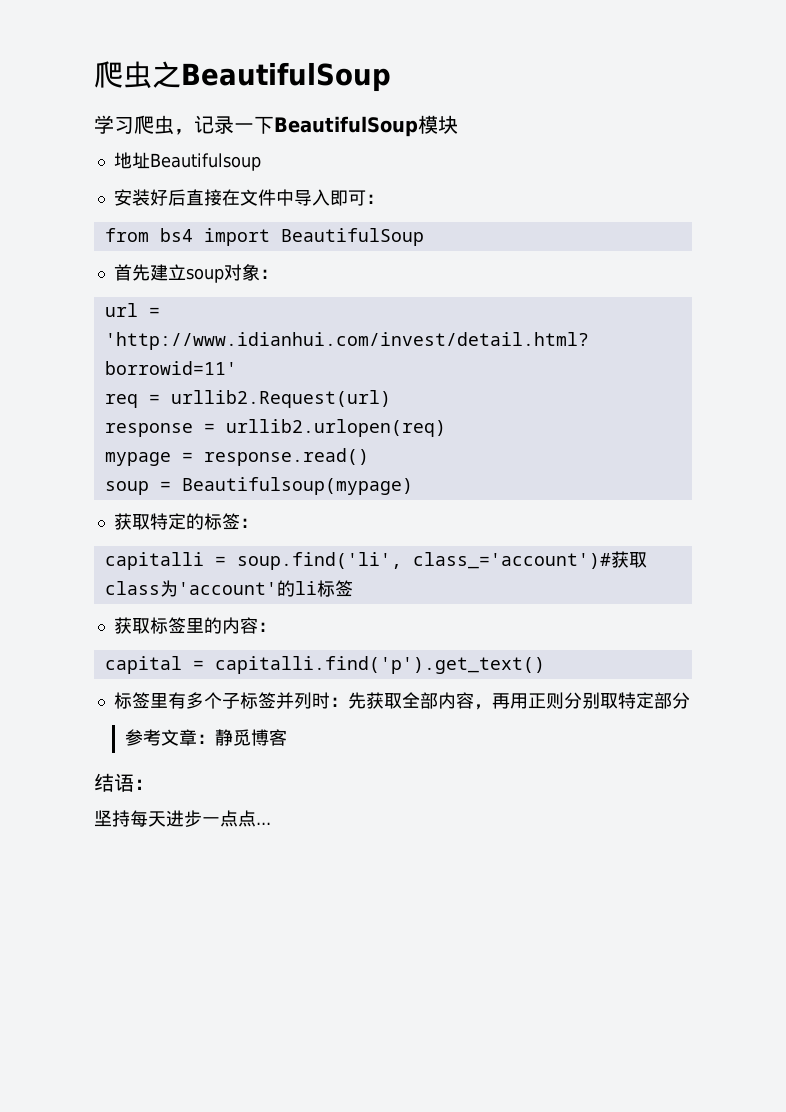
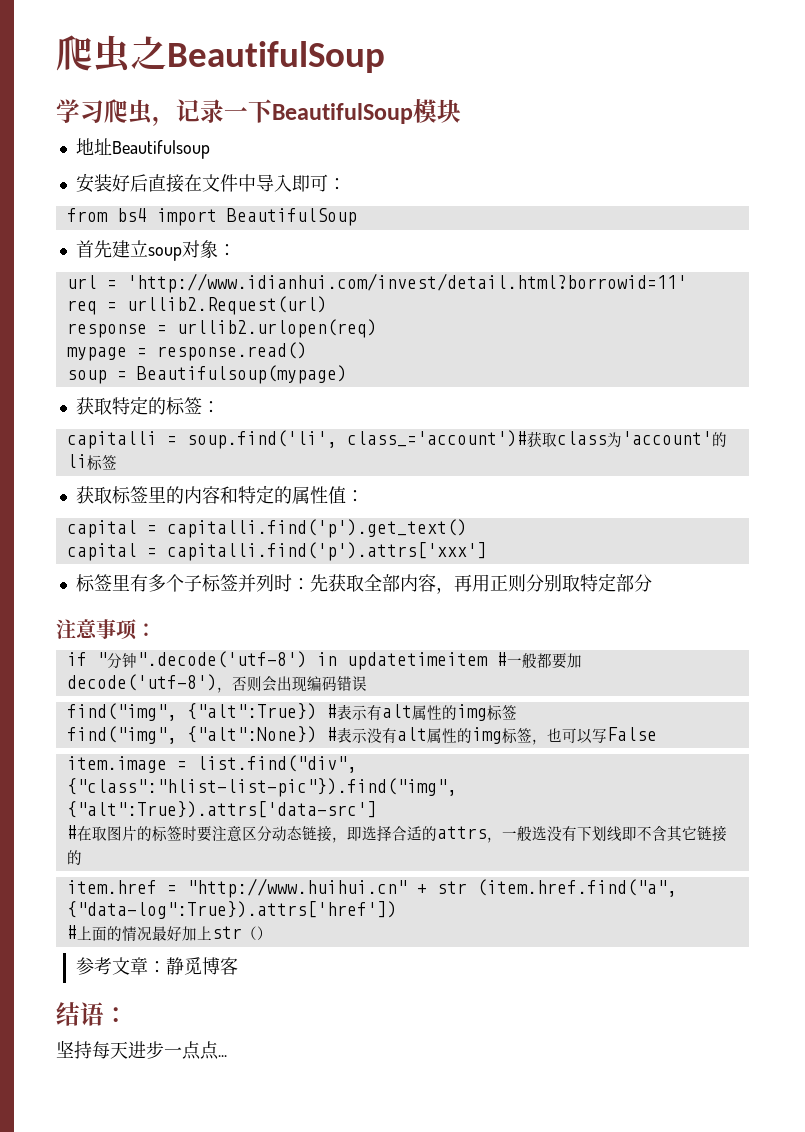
- 获取标签里的内容：
+ 获取标签里的内容和特定的属性值：
+ capital = capitalli.find('p').attrs['xxx']
+ 注意事项：
+ if "分钟".decode('utf-8') in updatetimeitem #一般都要加decode('utf-8')，否则会出现编码错误
+ find("img", {"alt":True}) #表示有alt属性的img标签
+ find("img", {"alt":None}) #表示没有alt属性的img标签，也可以写False
+ item.image = list.find("div", {"class":"hlist-list-pic"}).find("img", {"alt":True}).attrs['data-src']
+ #在取图片的标签时要注意区分动态链接，即选择合适的attrs，一般选没有下划线即不含其它链接的
+ item.href = "http://www.huihui.cn" + str (item.href.find("a", {"data-log":True}).attrs['href'])
+ #上面的情况最好加上str（）

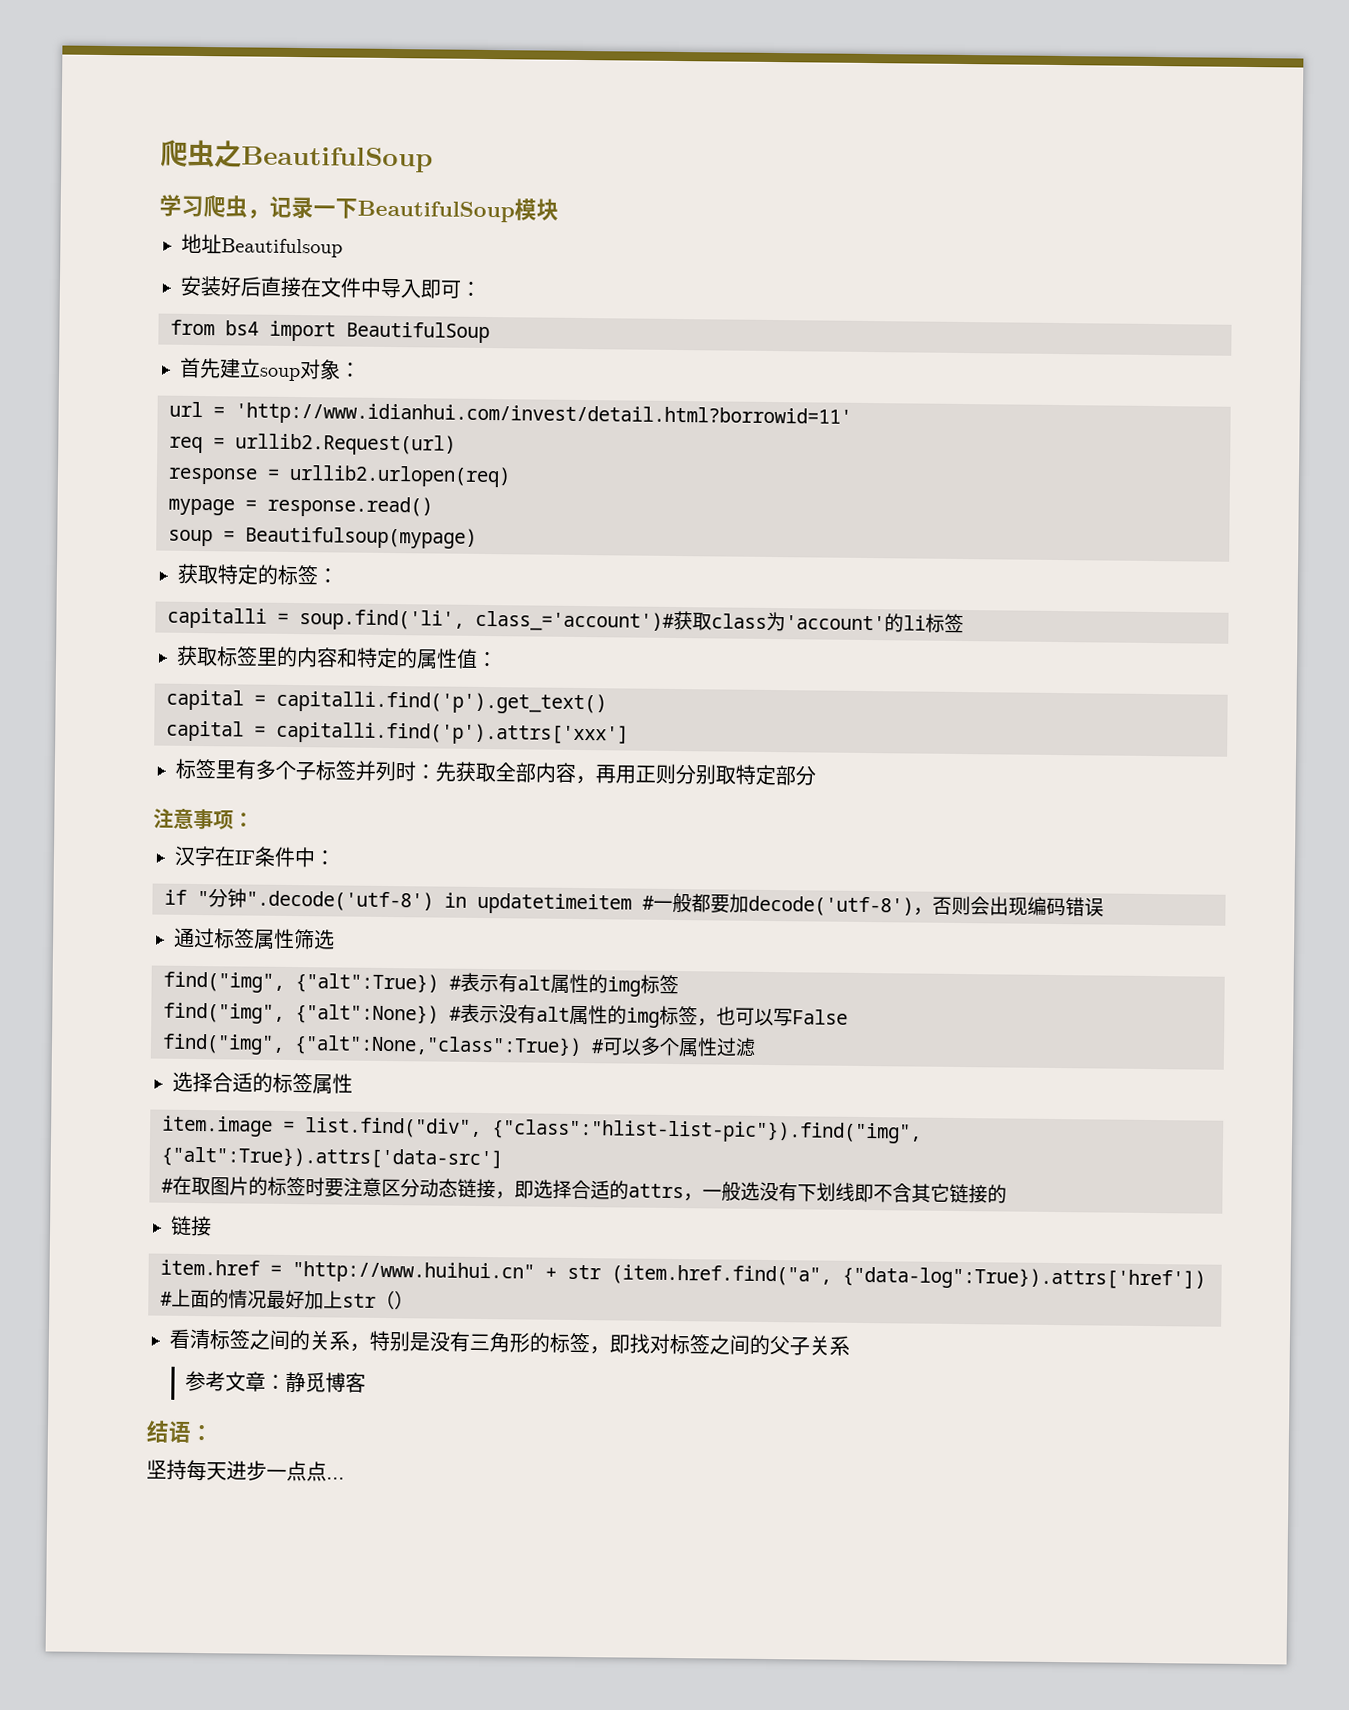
+ 汉字在IF条件中：
+ 通过标签属性筛选
+ find("img", {"alt":None,"class":True}) #可以多个属性过滤
+ 选择合适的标签属性
  #在取图片的标签时要注意区分动态链接，即选择合适的attrs，一般选没有下划线即不含其它链接的
+ 链接
+ 看清标签之间的关系，特别是没有三角形的标签，即找对标签之间的父子关系

